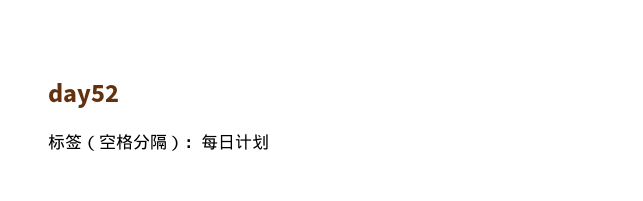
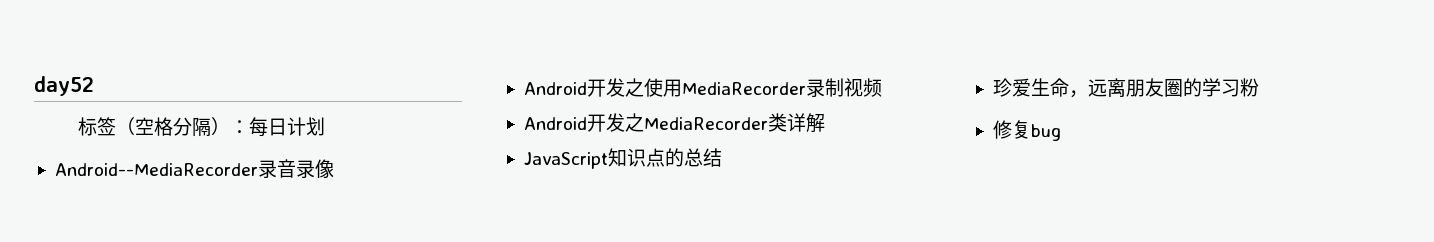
+ Android--MediaRecorder录音录像
+ Android开发之使用MediaRecorder录制视频
+ Android开发之MediaRecorder类详解
+ JavaScript知识点的总结
+ 珍爱生命，远离朋友圈的学习粉
+ 修复bug

